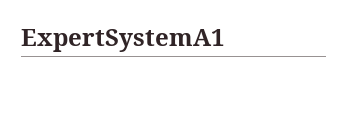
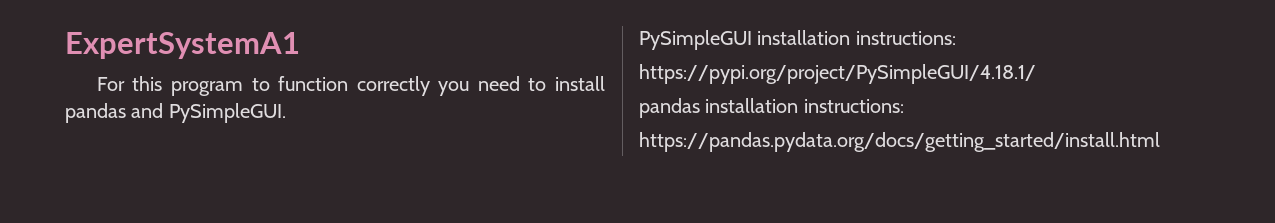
+ For this program to function correctly you need to install pandas and PySimpleGUI.
+ PySimpleGUI installation instructions:
+ https://pypi.org/project/PySimpleGUI/4.18.1/
+ pandas installation instructions:
+ https://pandas.pydata.org/docs/getting_started/install.html

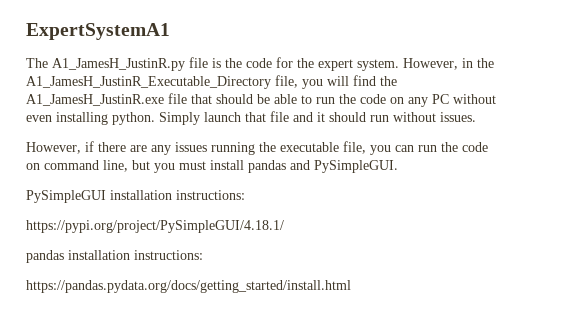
- For this program to function correctly you need to install pandas and PySimpleGUI.
+ The A1_JamesH_JustinR.py file is the code for the expert system. However, in the A1_JamesH_JustinR_Executable_Directory file, you will find the A1_JamesH_JustinR.exe file that should be able to run the code on any PC without even installing python. Simply launch that file and it should run without issues.
+ However, if there are any issues running the executable file, you can run the code on command line, but you must install pandas and PySimpleGUI.

